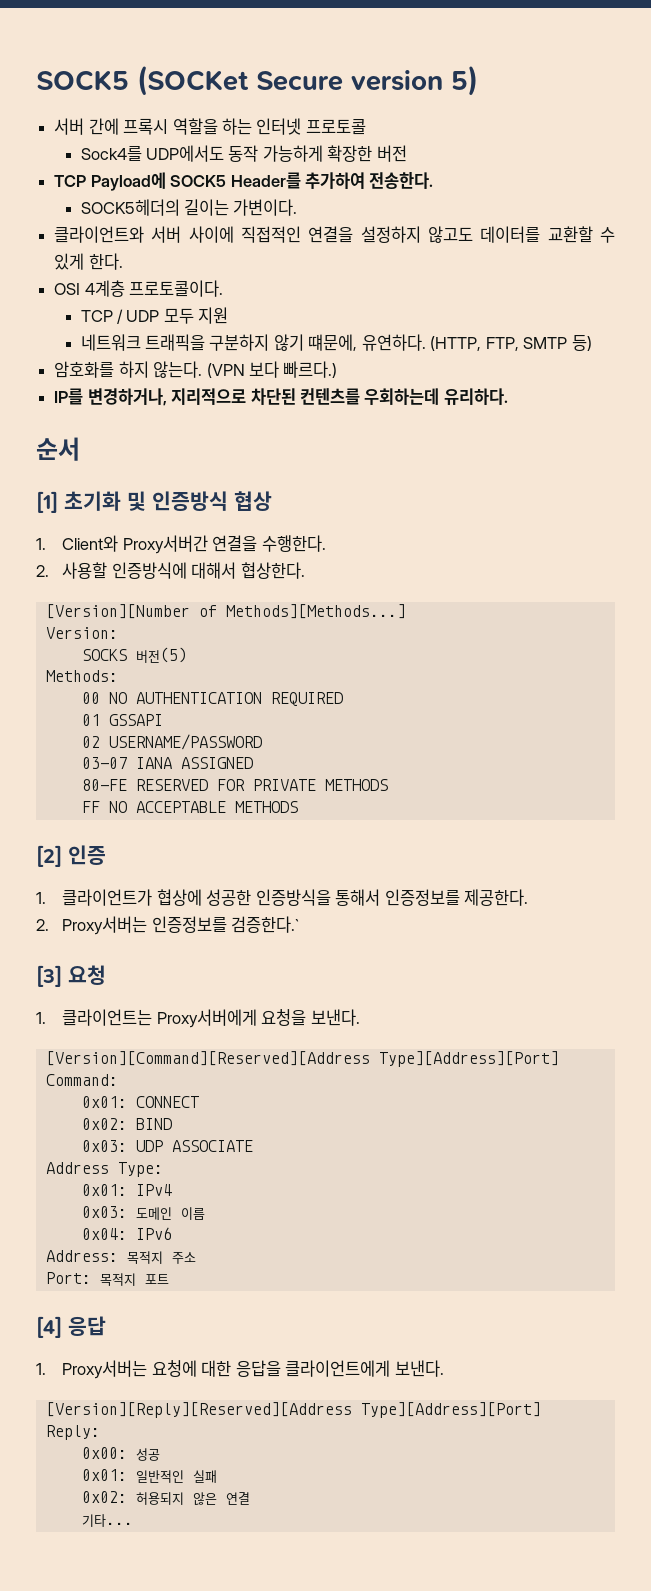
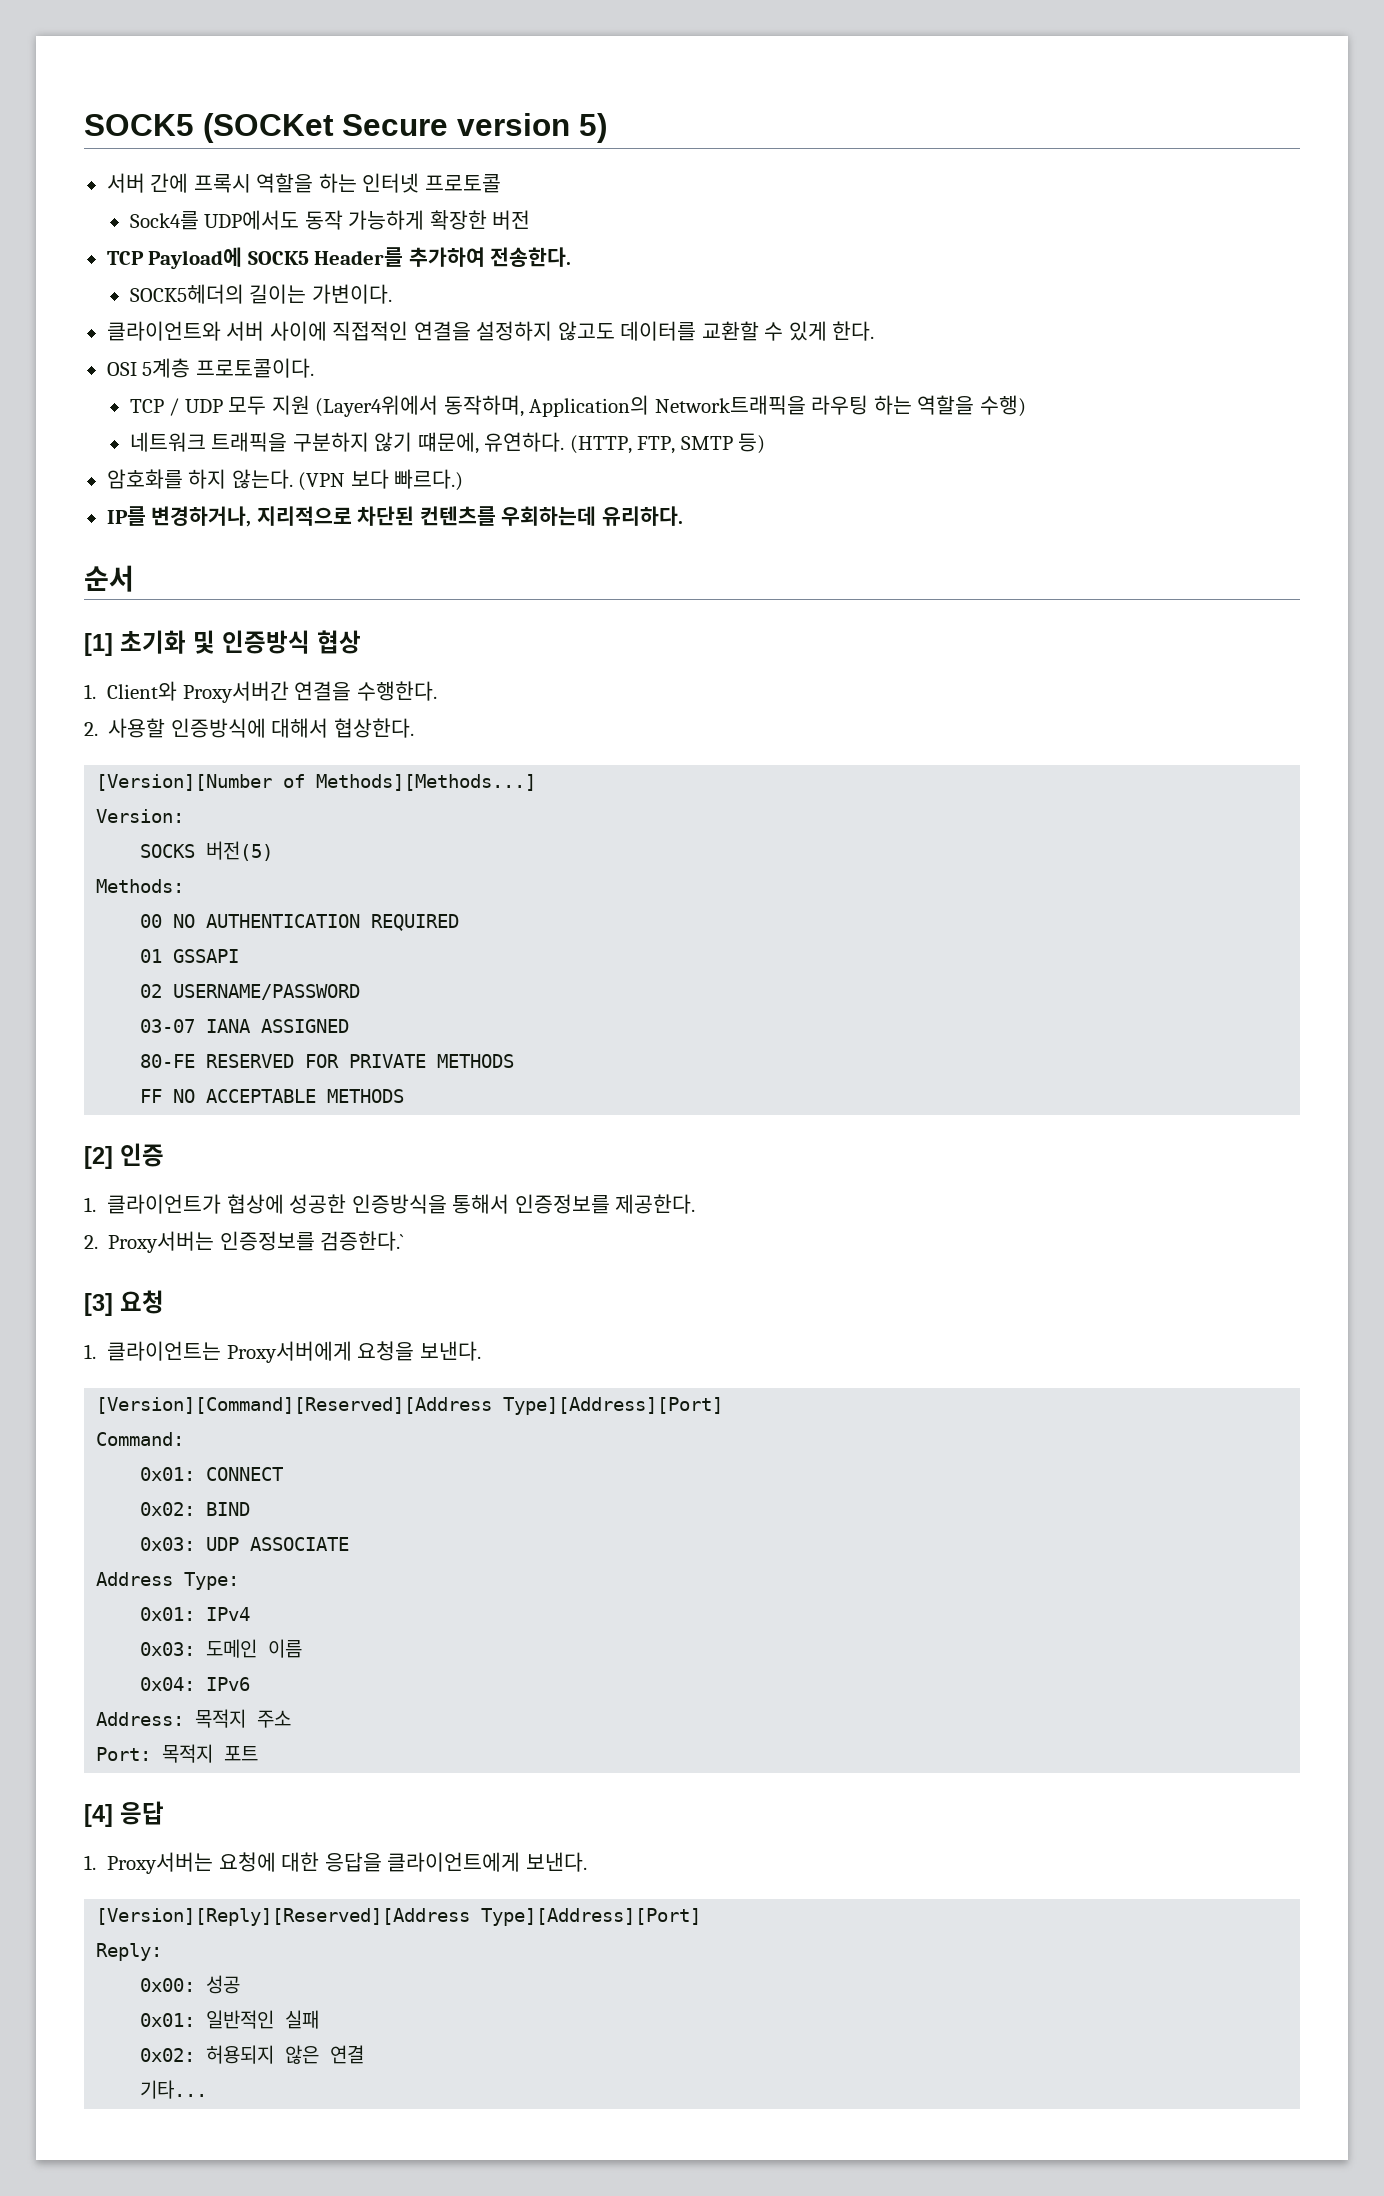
- OSI 4계층 프로토콜이다.
+ OSI 5계층 프로토콜이다.
- TCP / UDP 모두 지원
+ TCP / UDP 모두 지원 (Layer4위에서 동작하며, Application의 Network트래픽을 라우팅 하는 역할을 수행)

